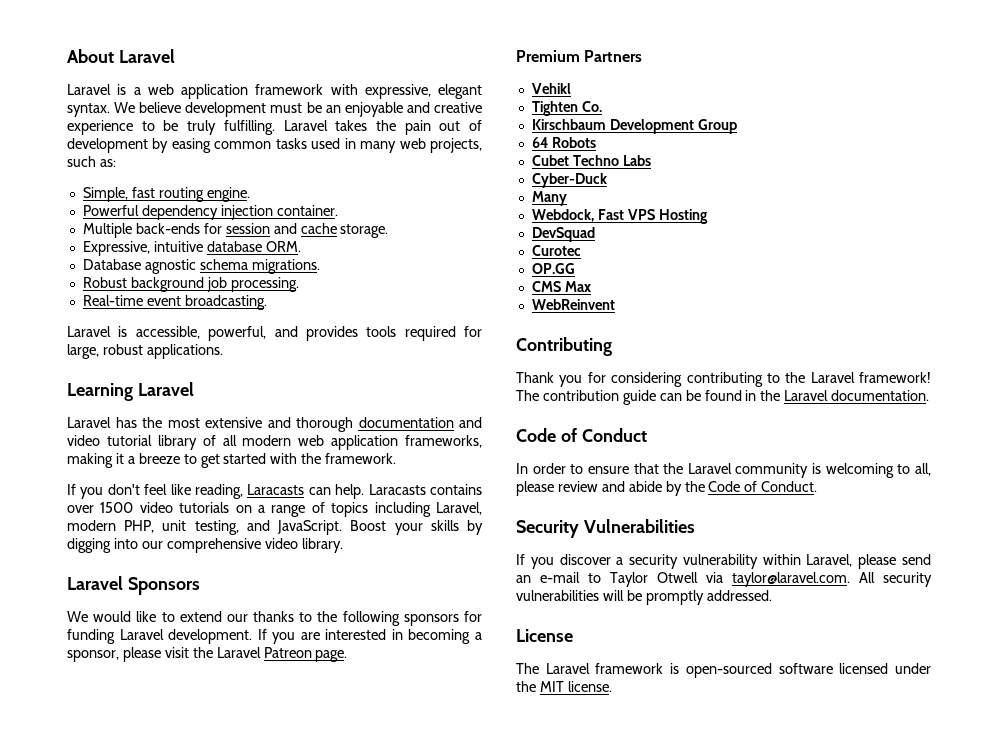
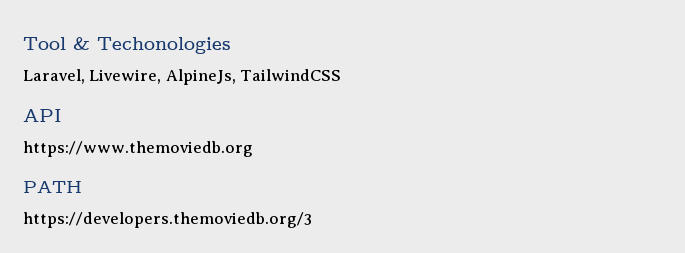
- About Laravel
- Laravel is a web application framework with expressive, elegant syntax. We believe development must be an enjoyable and creative experience to be truly fulfilling. Laravel takes the pain out of development by easing common tasks used in many web projects, such as:
- Simple, fast routing engine.
- Powerful dependency injection container.
- Multiple back-ends for session and cache storage.
- Expressive, intuitive database ORM.
- Database agnostic schema migrations.
- Robust background job processing.
- Real-time event broadcasting.
- Laravel is accessible, powerful, and provides tools required for large, robust applications.
- Learning Laravel
- Laravel has the most extensive and thorough documentation and video tutorial library of all modern web application frameworks, making it a breeze to get started with the framework.
- If you don't feel like reading, Laracasts can help. Laracasts contains over 1500 video tutorials on a range of topics including Laravel, modern PHP, unit testing, and JavaScript. Boost your skills by digging into our comprehensive video library.
- Laravel Sponsors
- We would like to extend our thanks to the following sponsors for funding Laravel development. If you are interested in becoming a sponsor, please visit the Laravel Patreon page.
- Premium Partners
- Vehikl
- Tighten Co.
- Kirschbaum Development Group
- 64 Robots
- Cubet Techno Labs
- Cyber-Duck
- Many
- Webdock, Fast VPS Hosting
- DevSquad
- Curotec
- OP.GG
- CMS Max
- WebReinvent
- Contributing
- Thank you for considering contributing to the Laravel framework! The contribution guide can be found in the Laravel documentation.
- Code of Conduct
- In order to ensure that the Laravel community is welcoming to all, please review and abide by the Code of Conduct.
- Security Vulnerabilities
- If you discover a security vulnerability within Laravel, please send an e-mail to Taylor Otwell via taylor@laravel.com. All security vulnerabilities will be promptly addressed.
- License
- The Laravel framework is open-sourced software licensed under the MIT license.
+ Tool & Techonologies
+ Laravel, Livewire, AlpineJs, TailwindCSS
+ API
+ https://www.themoviedb.org
+ PATH
+ https://developers.themoviedb.org/3

